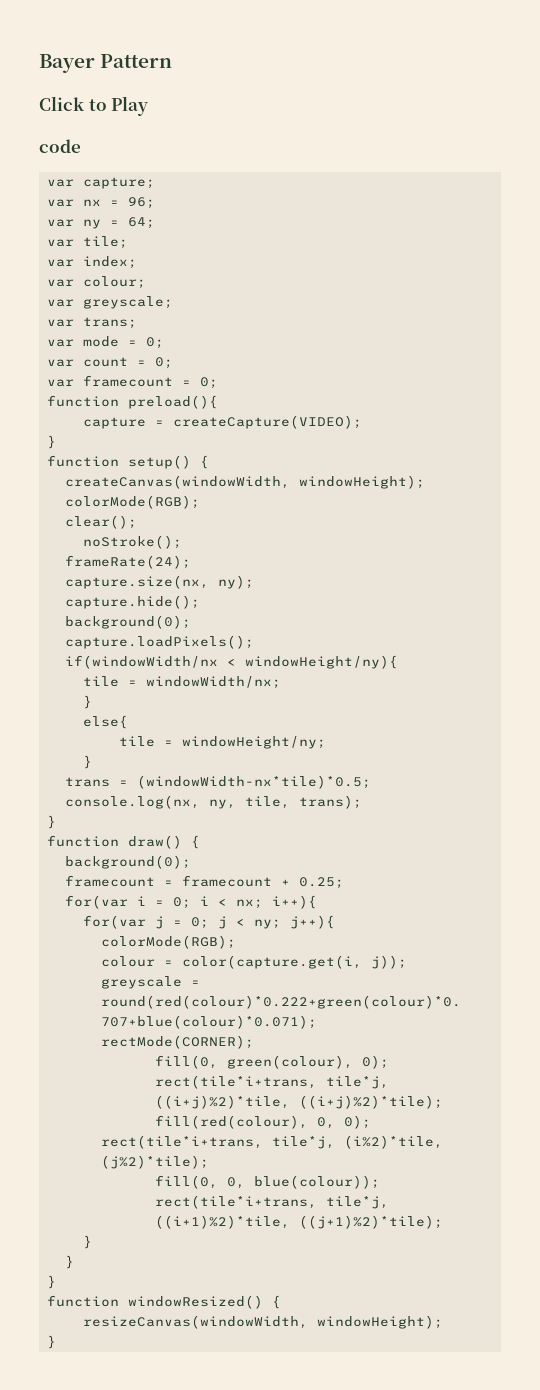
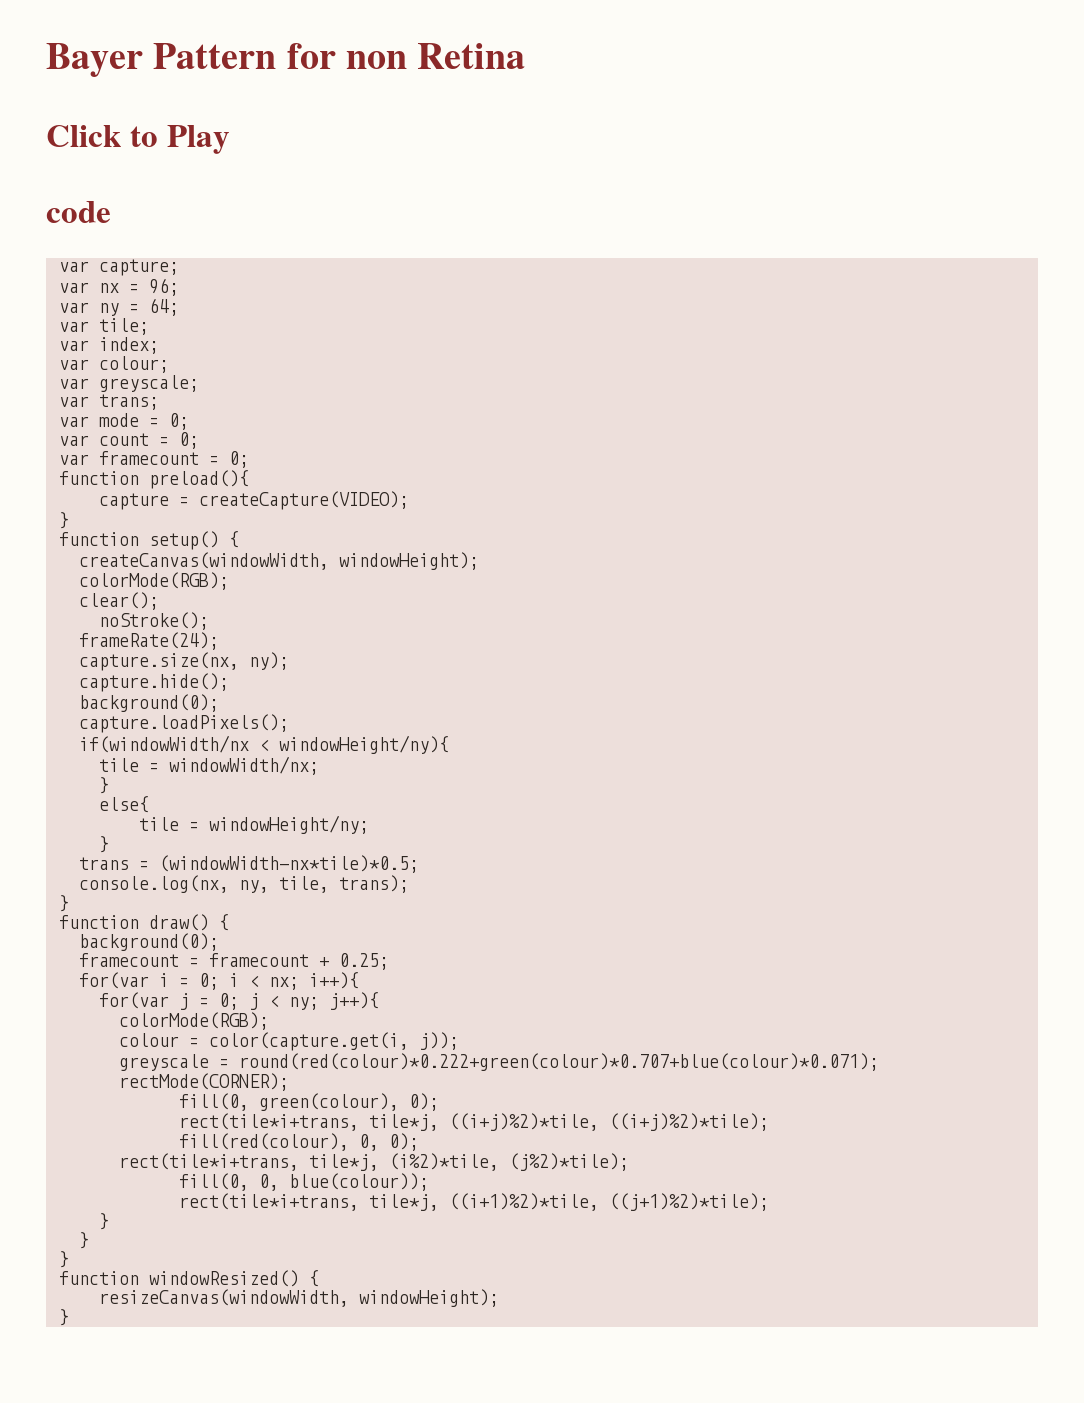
- Bayer Pattern
+ Bayer Pattern for non Retina

